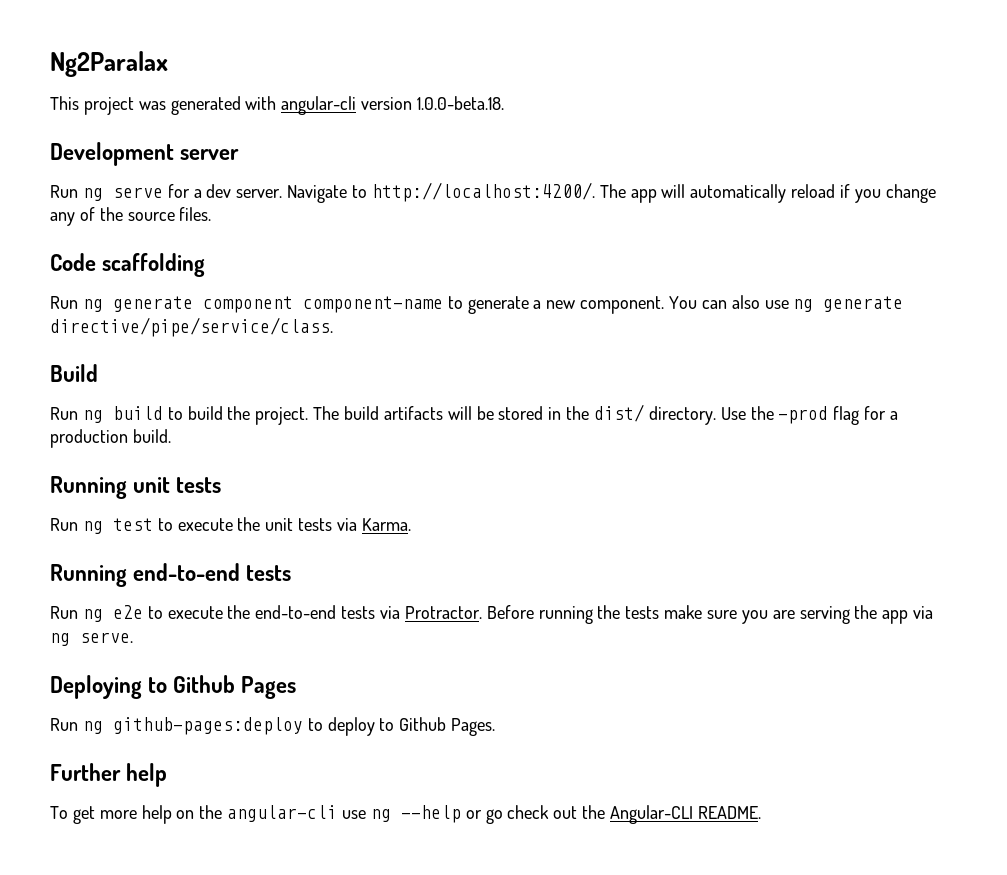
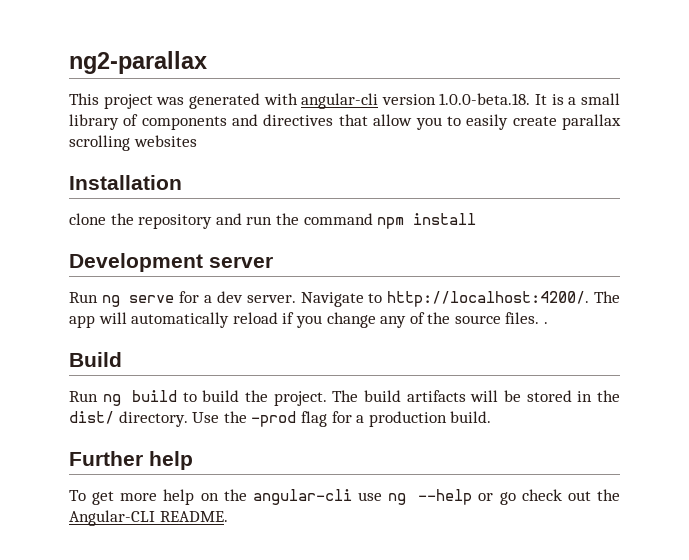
- Ng2Paralax
+ ng2-parallax
- This project was generated with angular-cli version 1.0.0-beta.18.
+ This project was generated with angular-cli version 1.0.0-beta.18. It is a small library of components and directives that allow you to easily create parallax scrolling websites
+ Installation
+ clone the repository and run the command npm install
- The app will automatically reload if you change any of the source files.
- Code scaffolding
- Run ng generate component component-name to generate a new component. You can also use ng generate directive/pipe/service/class.
+ The app will automatically reload if you change any of the source files. .
- Running unit tests
- Run ng test to execute the unit tests via Karma.
- Running end-to-end tests
- Run ng e2e to execute the end-to-end tests via Protractor. Before running the tests make sure you are serving the app via ng serve.
- Deploying to Github Pages
- Run ng github-pages:deploy to deploy to Github Pages.

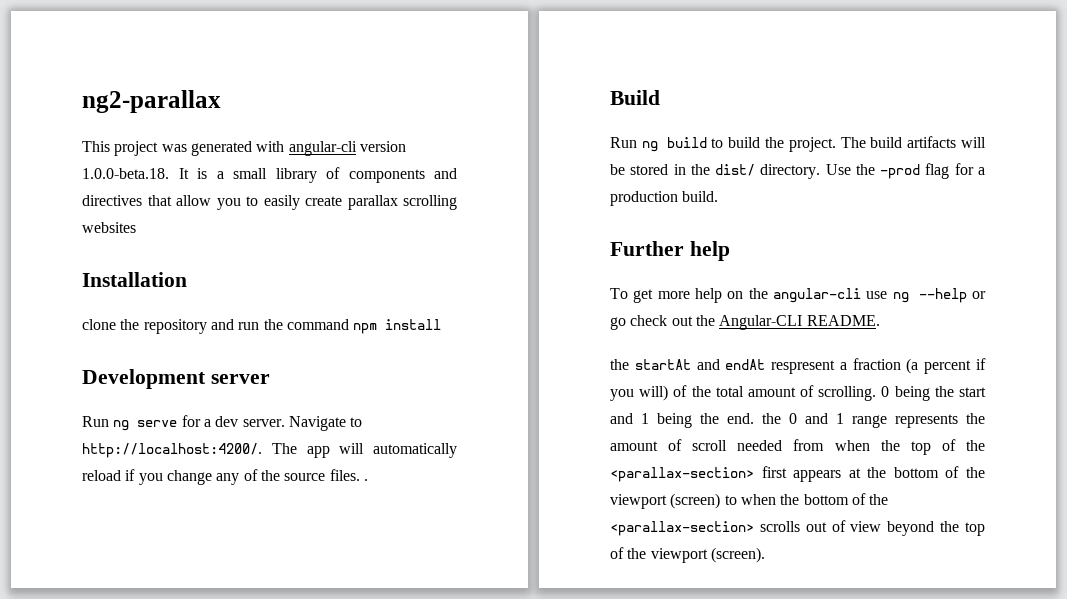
+ the startAt and endAt respresent a fraction (a percent if you will) of the total amount of scrolling. 0 being the start and 1 being the end. the 0 and 1 range represents the amount of scroll needed from when the top of the <parallax-section> first appears at the bottom of the viewport (screen) to when the bottom of the <parallax-section> scrolls out of view beyond the top of the viewport (screen).

